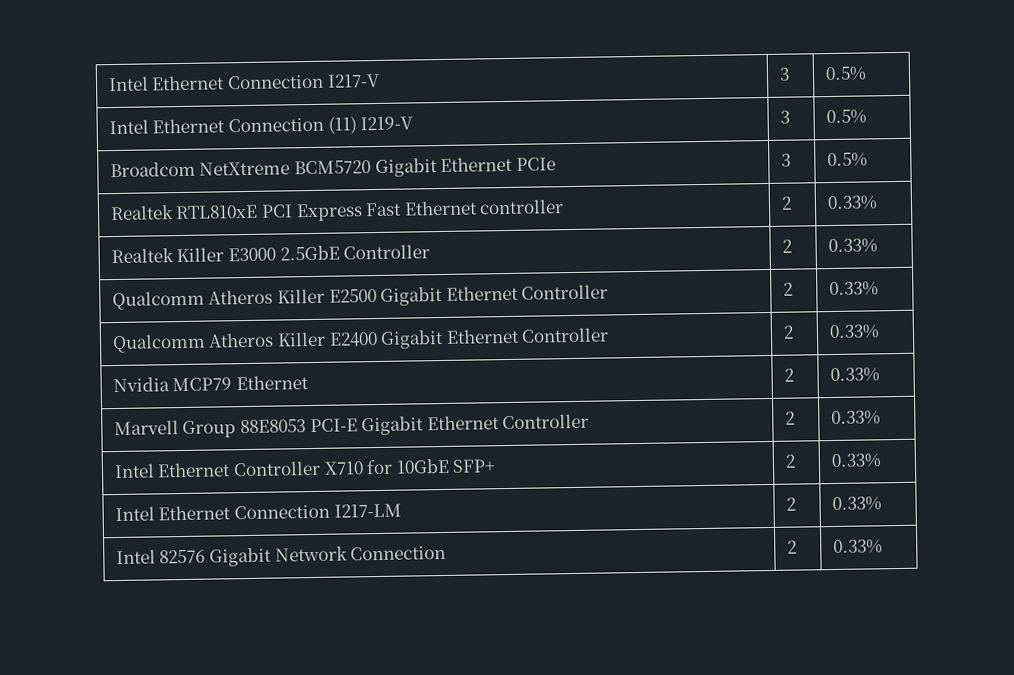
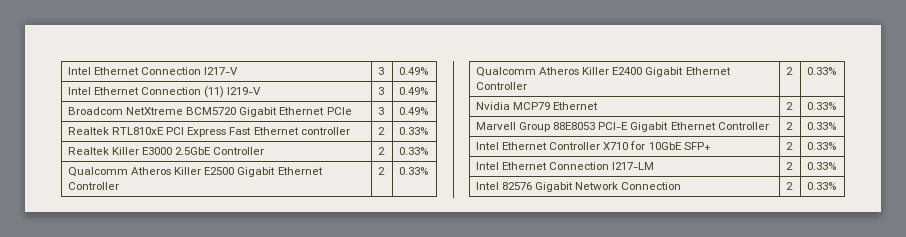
- Intel Ethernet Connection I217-V | 3 | 0.5%
+ Intel Ethernet Connection I217-V | 3 | 0.49%
- Intel Ethernet Connection (11) I219-V | 3 | 0.5%
+ Intel Ethernet Connection (11) I219-V | 3 | 0.49%
- Broadcom NetXtreme BCM5720 Gigabit Ethernet PCIe | 3 | 0.5%
+ Broadcom NetXtreme BCM5720 Gigabit Ethernet PCIe | 3 | 0.49%

